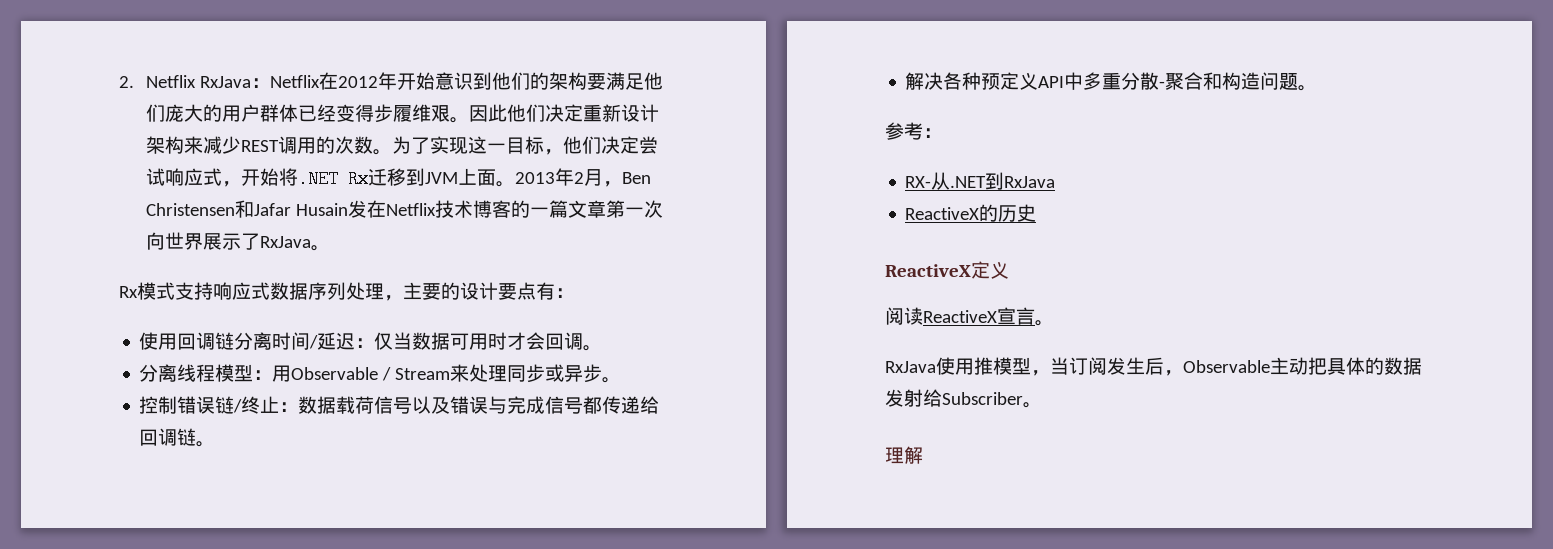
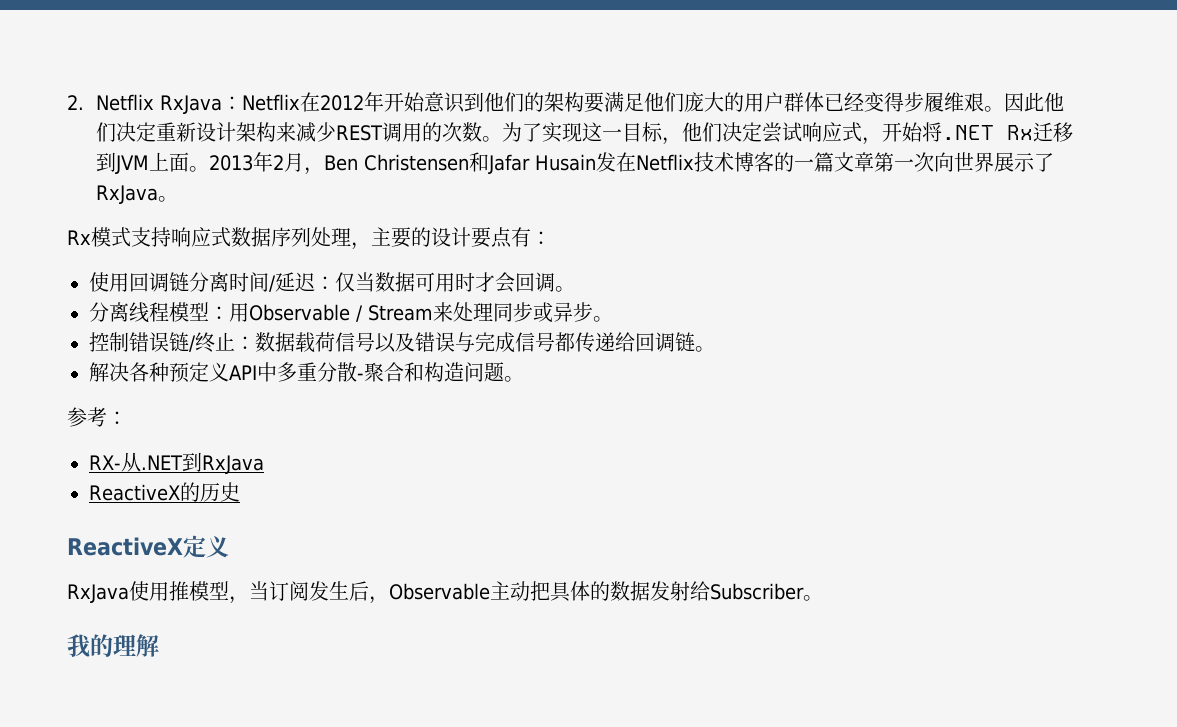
- 阅读ReactiveX宣言。
- 理解
+ 我的理解

